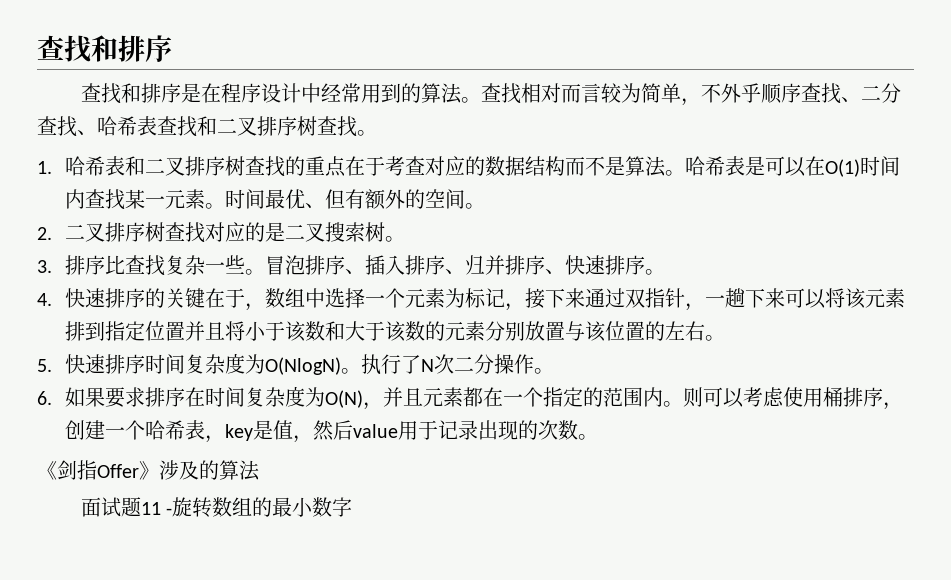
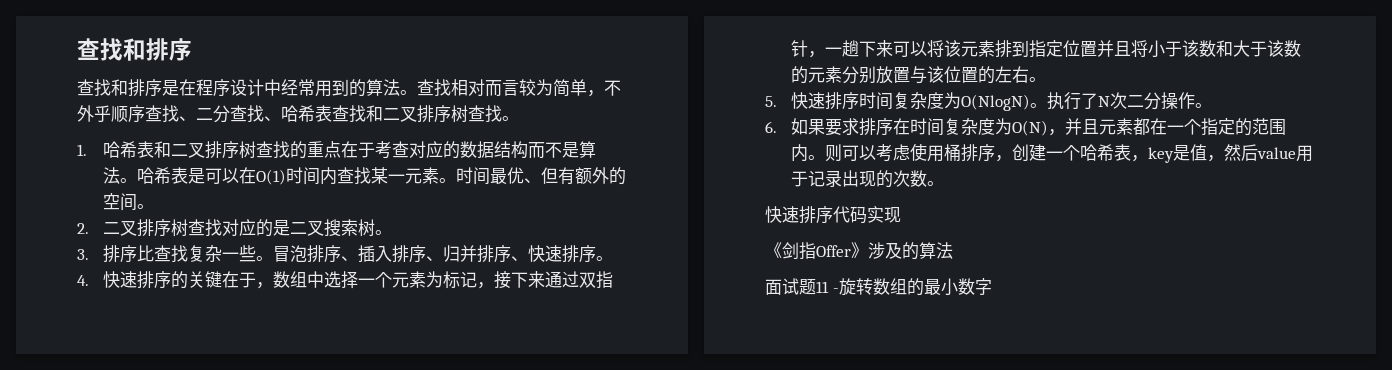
+ 快速排序代码实现

